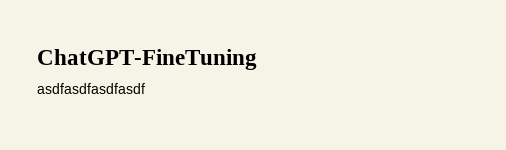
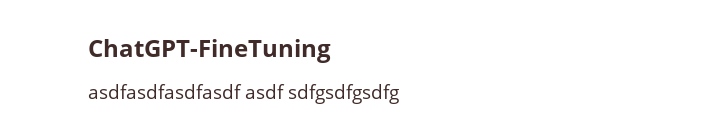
- asdfasdfasdfasdf
+ asdfasdfasdfasdf asdf sdfgsdfgsdfg

